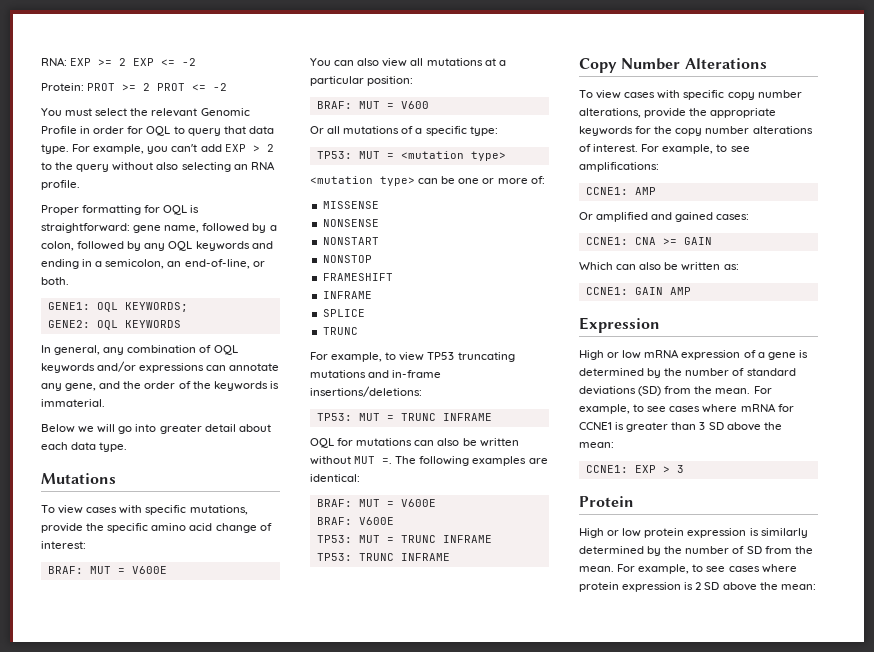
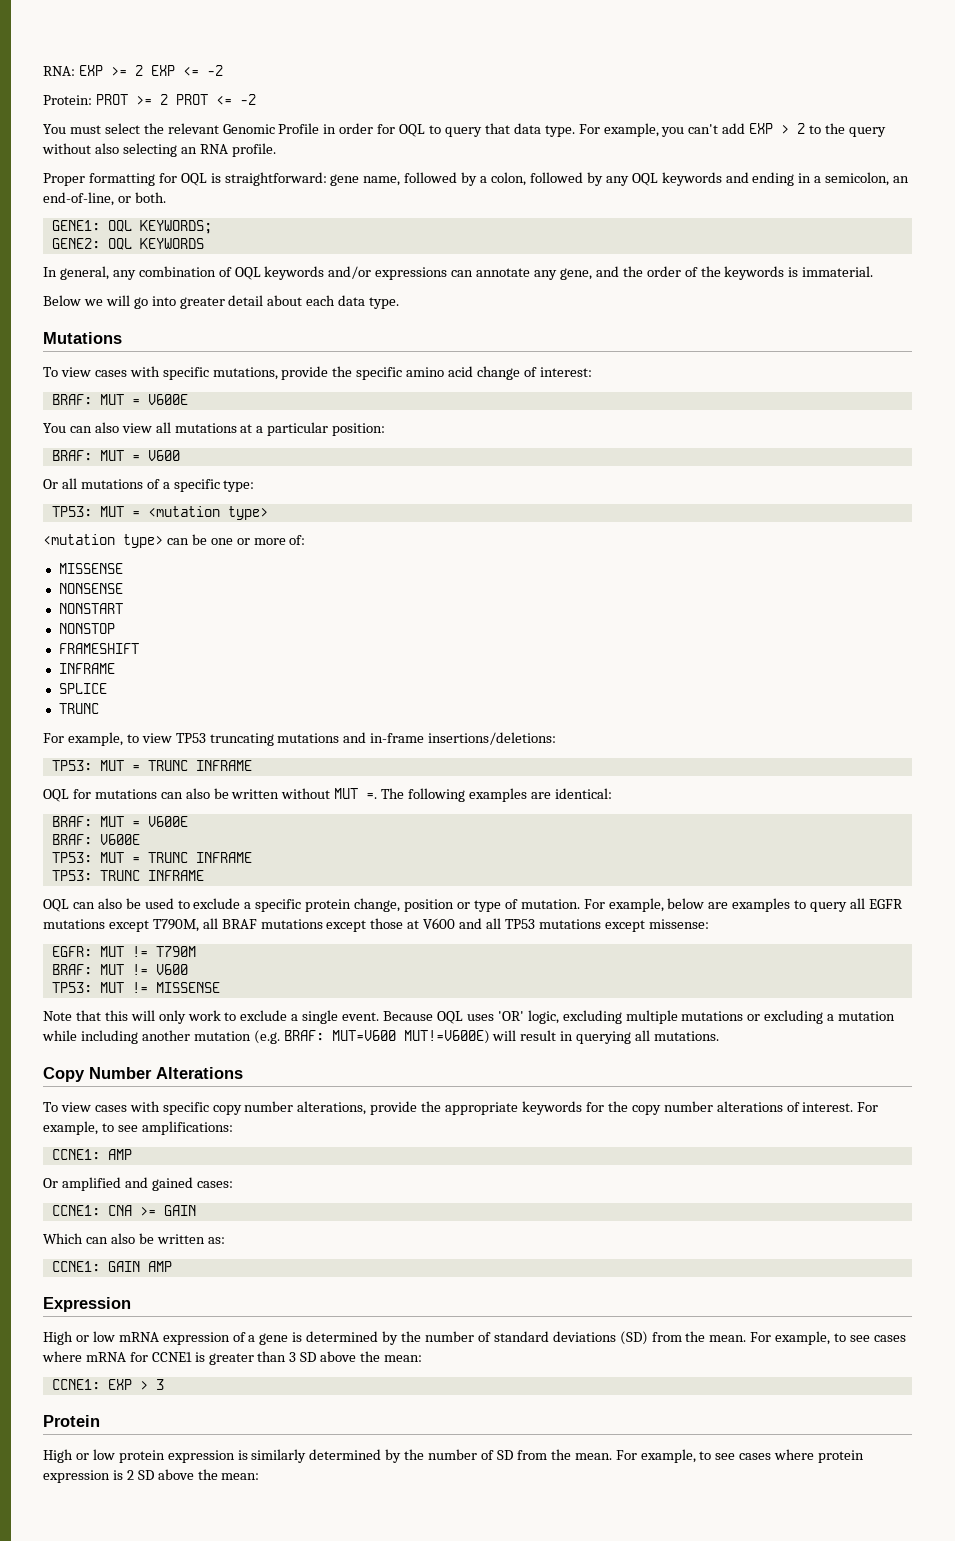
+ OQL can also be used to exclude a specific protein change, position or type of mutation. For example, below are examples to query all EGFR mutations except T790M, all BRAF mutations except those at V600 and all TP53 mutations except missense:
+ EGFR: MUT != T790M
+ BRAF: MUT != V600
+ TP53: MUT != MISSENSE
+ Note that this will only work to exclude a single event. Because OQL uses 'OR' logic, excluding multiple mutations or excluding a mutation while including another mutation (e.g. BRAF: MUT=V600 MUT!=V600E) will result in querying all mutations.

